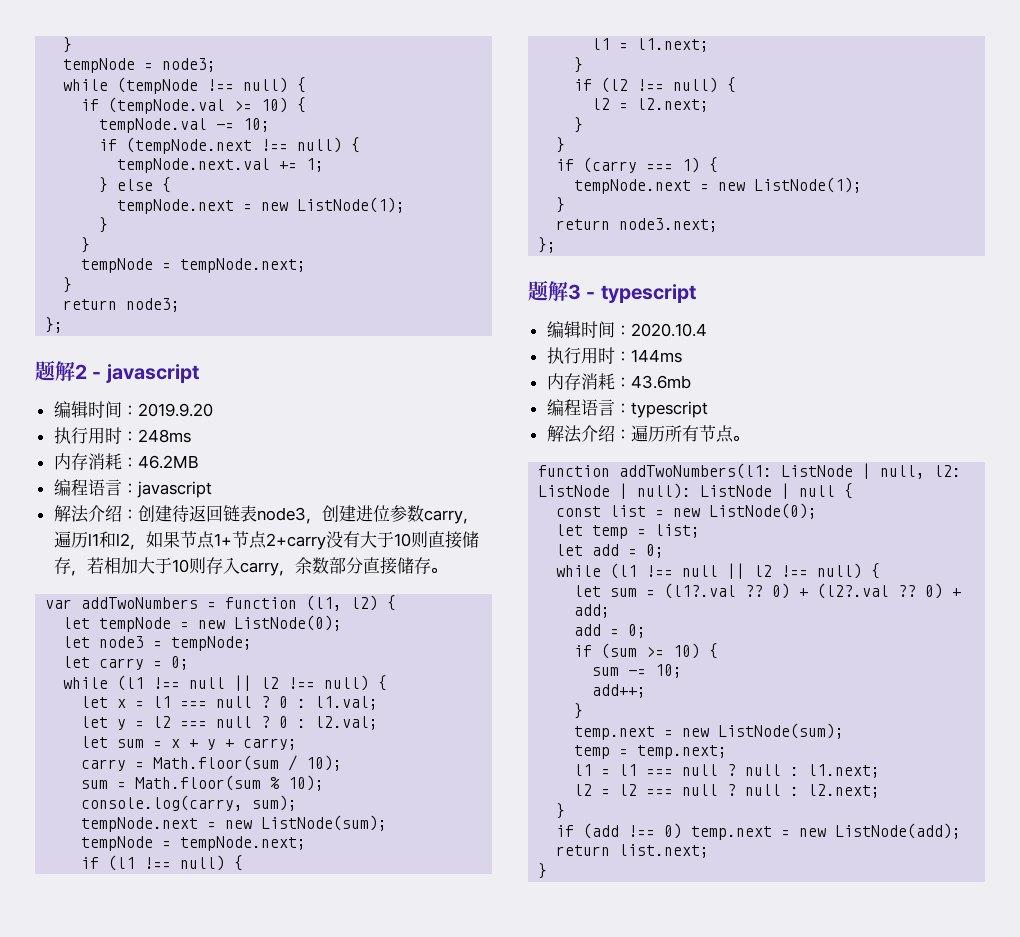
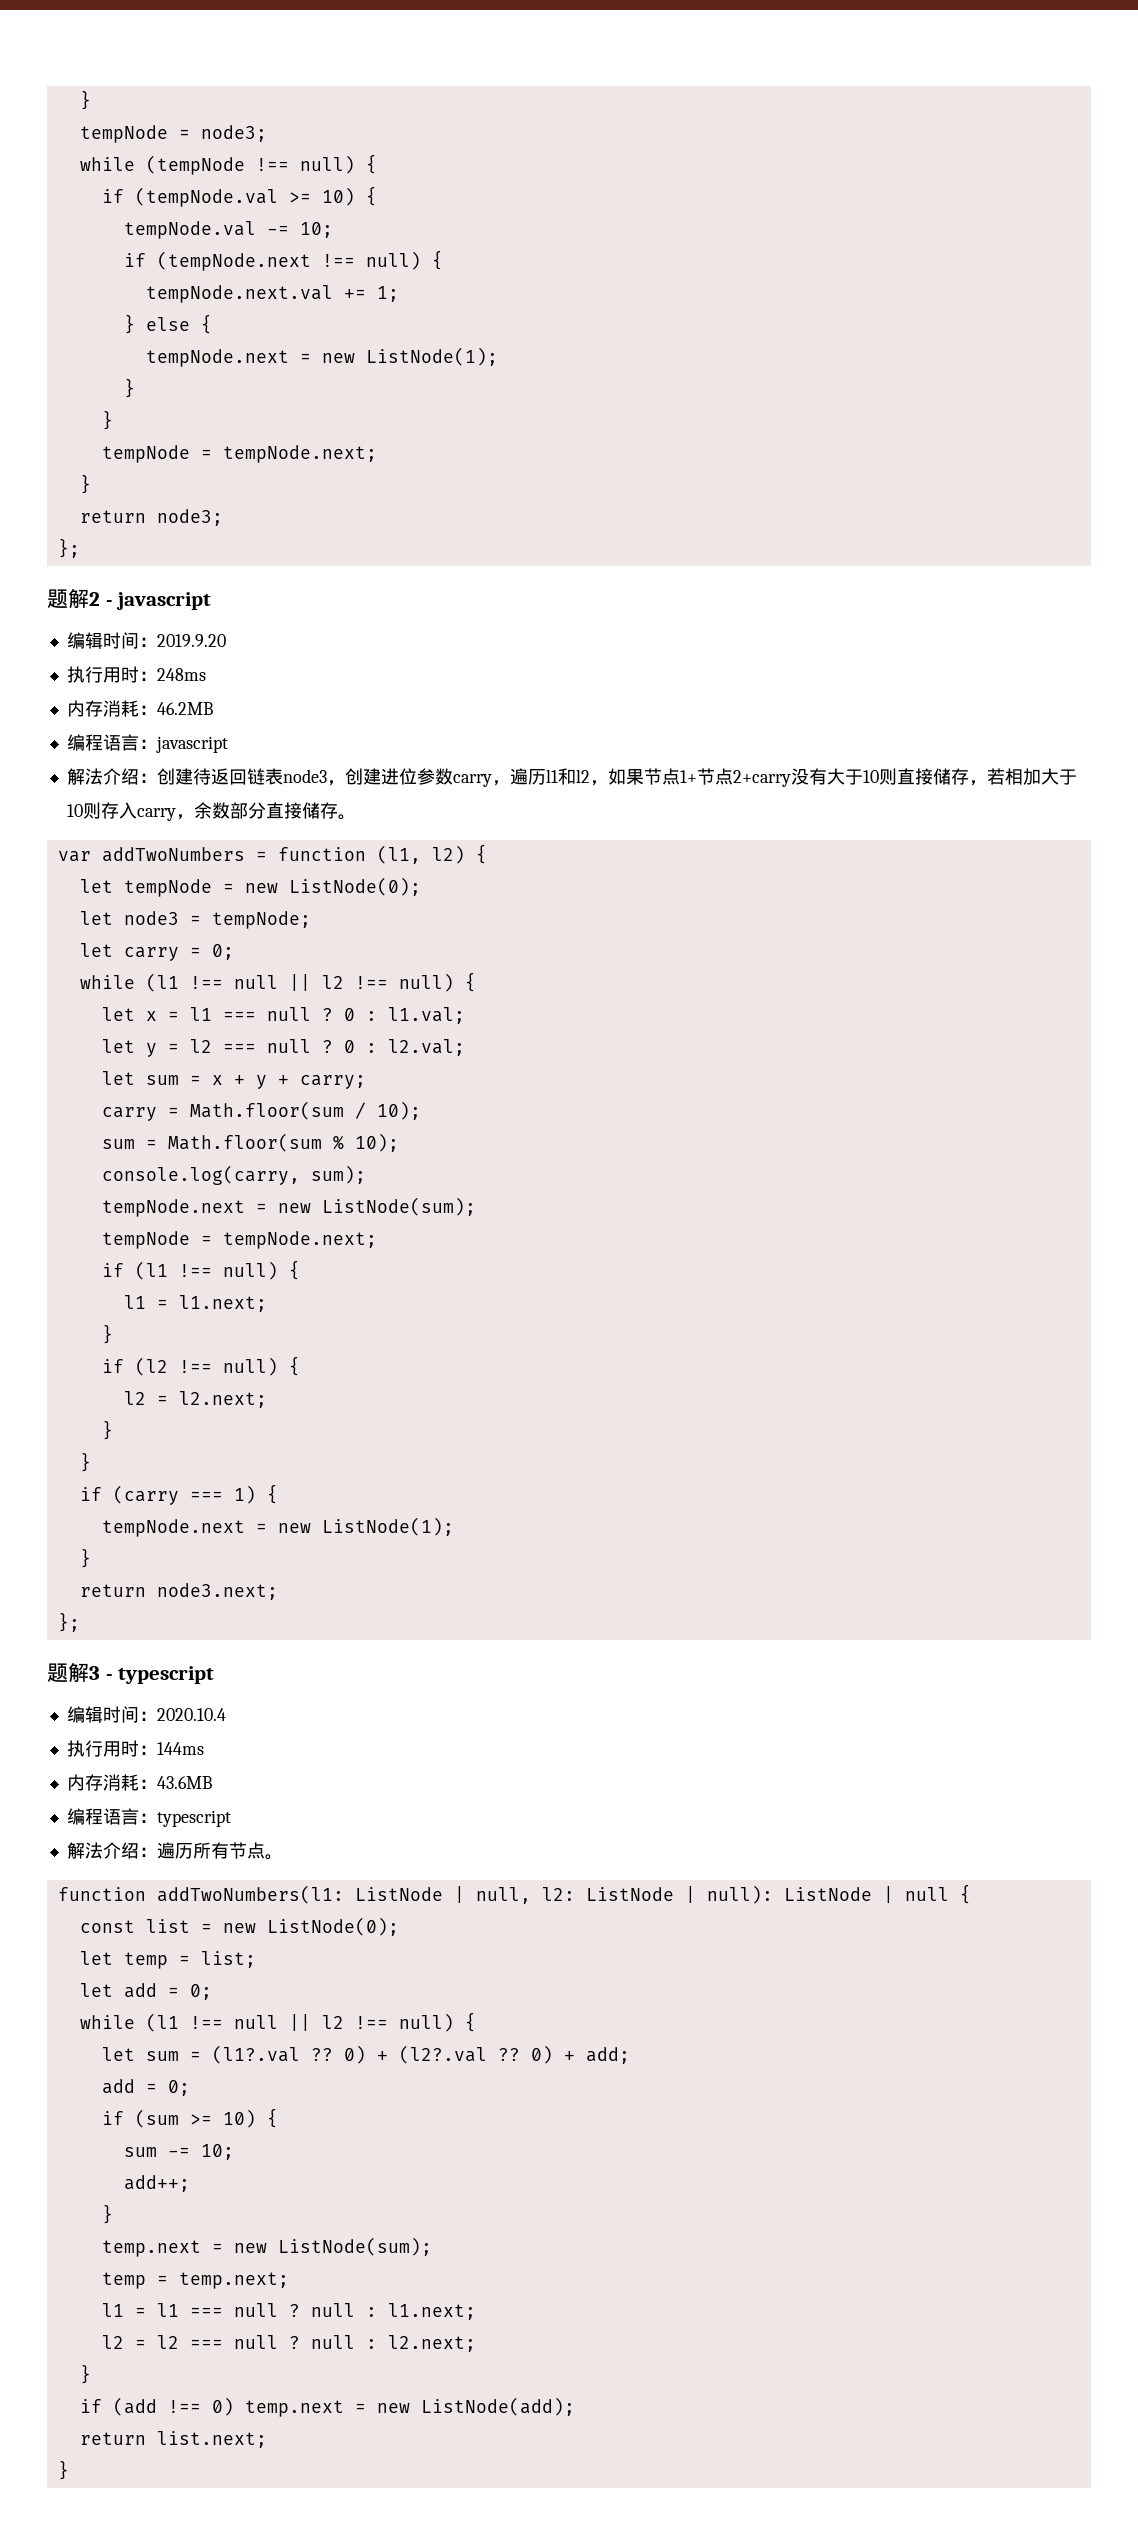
- 内存消耗：43.6mb
+ 内存消耗：43.6MB

